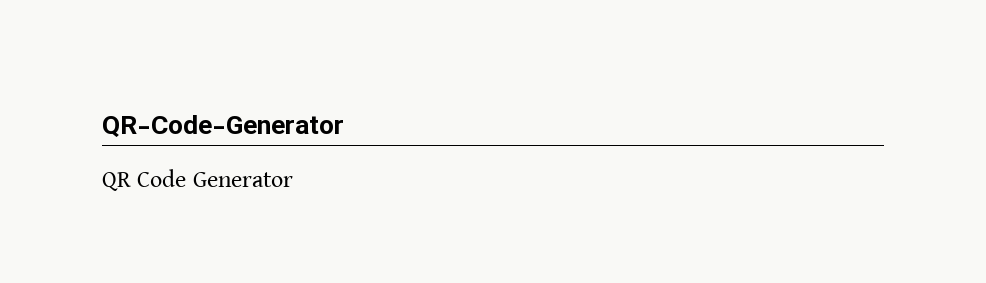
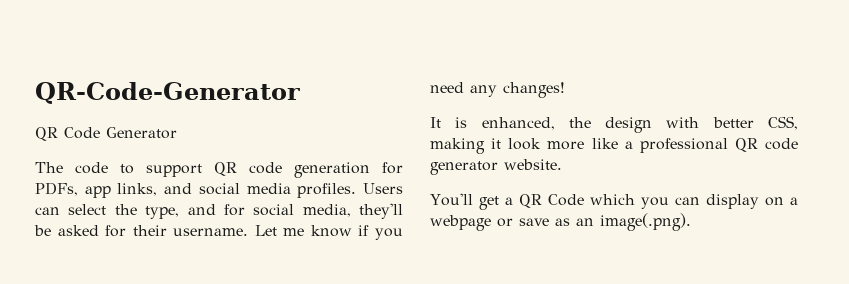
+ The code to support QR code generation for PDFs, app links, and social media profiles. Users can select the type, and for social media, they'll be asked for their username. Let me know if you need any changes!
+ It is enhanced, the design with better CSS, making it look more like a professional QR code generator website.
+ You'll get a QR Code which you can display on a webpage or save as an image(.png).

